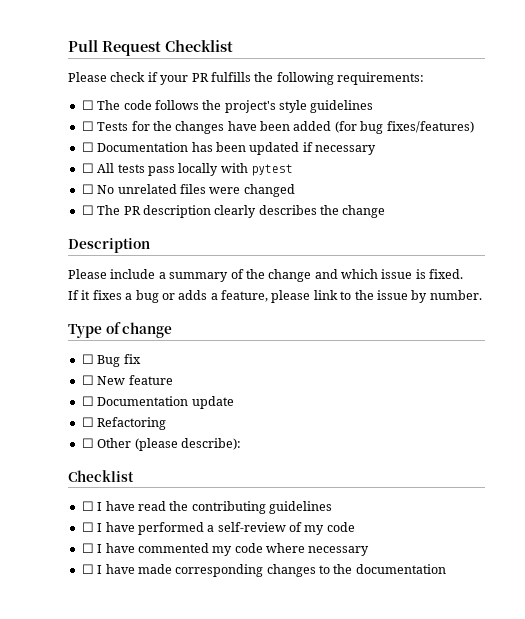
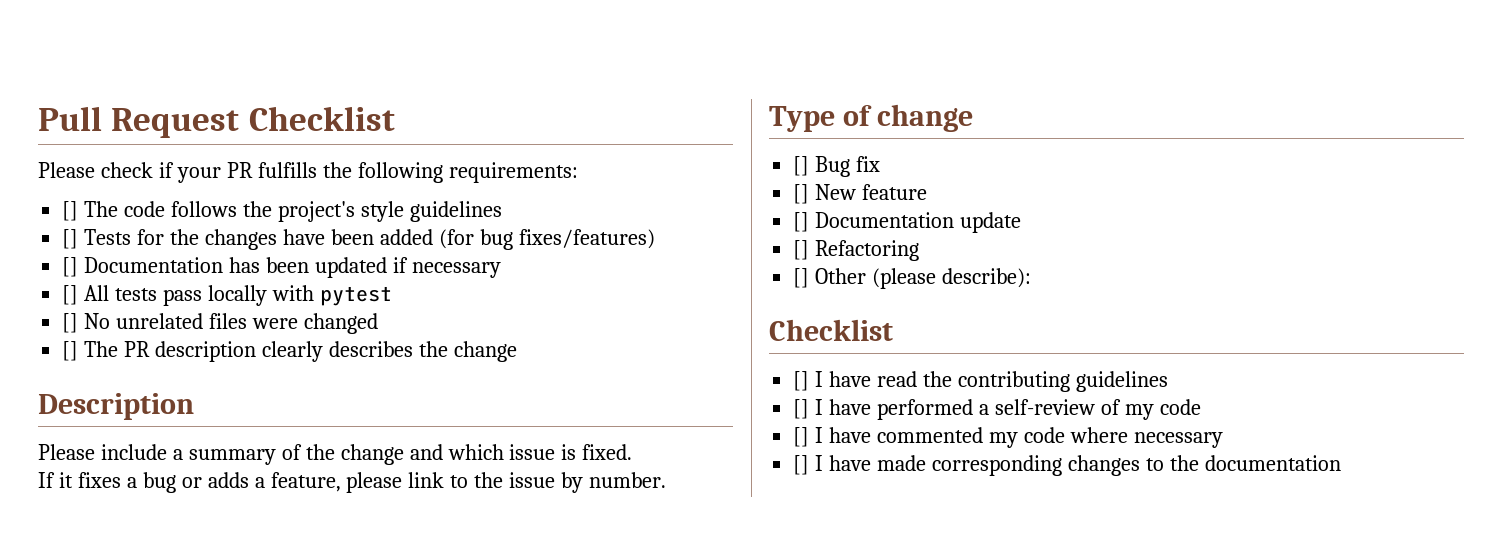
- ☐ The code follows the project's style guidelines
+ [] The code follows the project's style guidelines
- ☐ Tests for the changes have been added (for bug fixes/features)
+ [] Tests for the changes have been added (for bug fixes/features)
- ☐ Documentation has been updated if necessary
+ [] Documentation has been updated if necessary
- ☐ All tests pass locally with pytest
+ [] All tests pass locally with pytest
- ☐ No unrelated files were changed
+ [] No unrelated files were changed
- ☐ The PR description clearly describes the change
+ [] The PR description clearly describes the change
- ☐ Bug fix
+ [] Bug fix
- ☐ New feature
+ [] New feature
- ☐ Documentation update
+ [] Documentation update
- ☐ Refactoring
+ [] Refactoring
- ☐ Other (please describe):
+ [] Other (please describe):
- ☐ I have read the contributing guidelines
+ [] I have read the contributing guidelines
- ☐ I have performed a self-review of my code
+ [] I have performed a self-review of my code
- ☐ I have commented my code where necessary
+ [] I have commented my code where necessary
- ☐ I have made corresponding changes to the documentation
+ [] I have made corresponding changes to the documentation

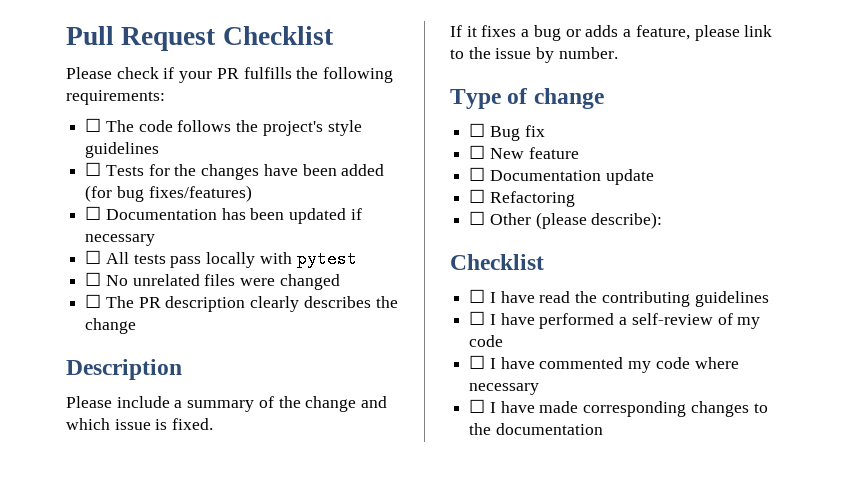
- [] The code follows the project's style guidelines
+ ☐ The code follows the project's style guidelines
- [] Tests for the changes have been added (for bug fixes/features)
+ ☐ Tests for the changes have been added (for bug fixes/features)
- [] Documentation has been updated if necessary
+ ☐ Documentation has been updated if necessary
- [] All tests pass locally with pytest
+ ☐ All tests pass locally with pytest
- [] No unrelated files were changed
+ ☐ No unrelated files were changed
- [] The PR description clearly describes the change
+ ☐ The PR description clearly describes the change
- [] Bug fix
+ ☐ Bug fix
- [] New feature
+ ☐ New feature
- [] Documentation update
+ ☐ Documentation update
- [] Refactoring
+ ☐ Refactoring
- [] Other (please describe):
+ ☐ Other (please describe):
- [] I have read the contributing guidelines
+ ☐ I have read the contributing guidelines
- [] I have performed a self-review of my code
+ ☐ I have performed a self-review of my code
- [] I have commented my code where necessary
+ ☐ I have commented my code where necessary
- [] I have made corresponding changes to the documentation
+ ☐ I have made corresponding changes to the documentation

